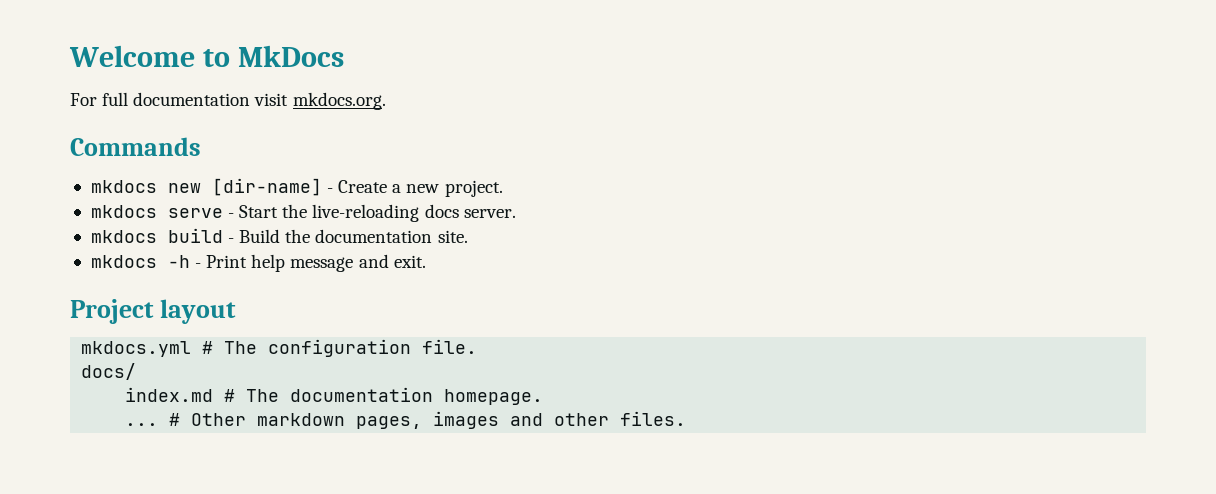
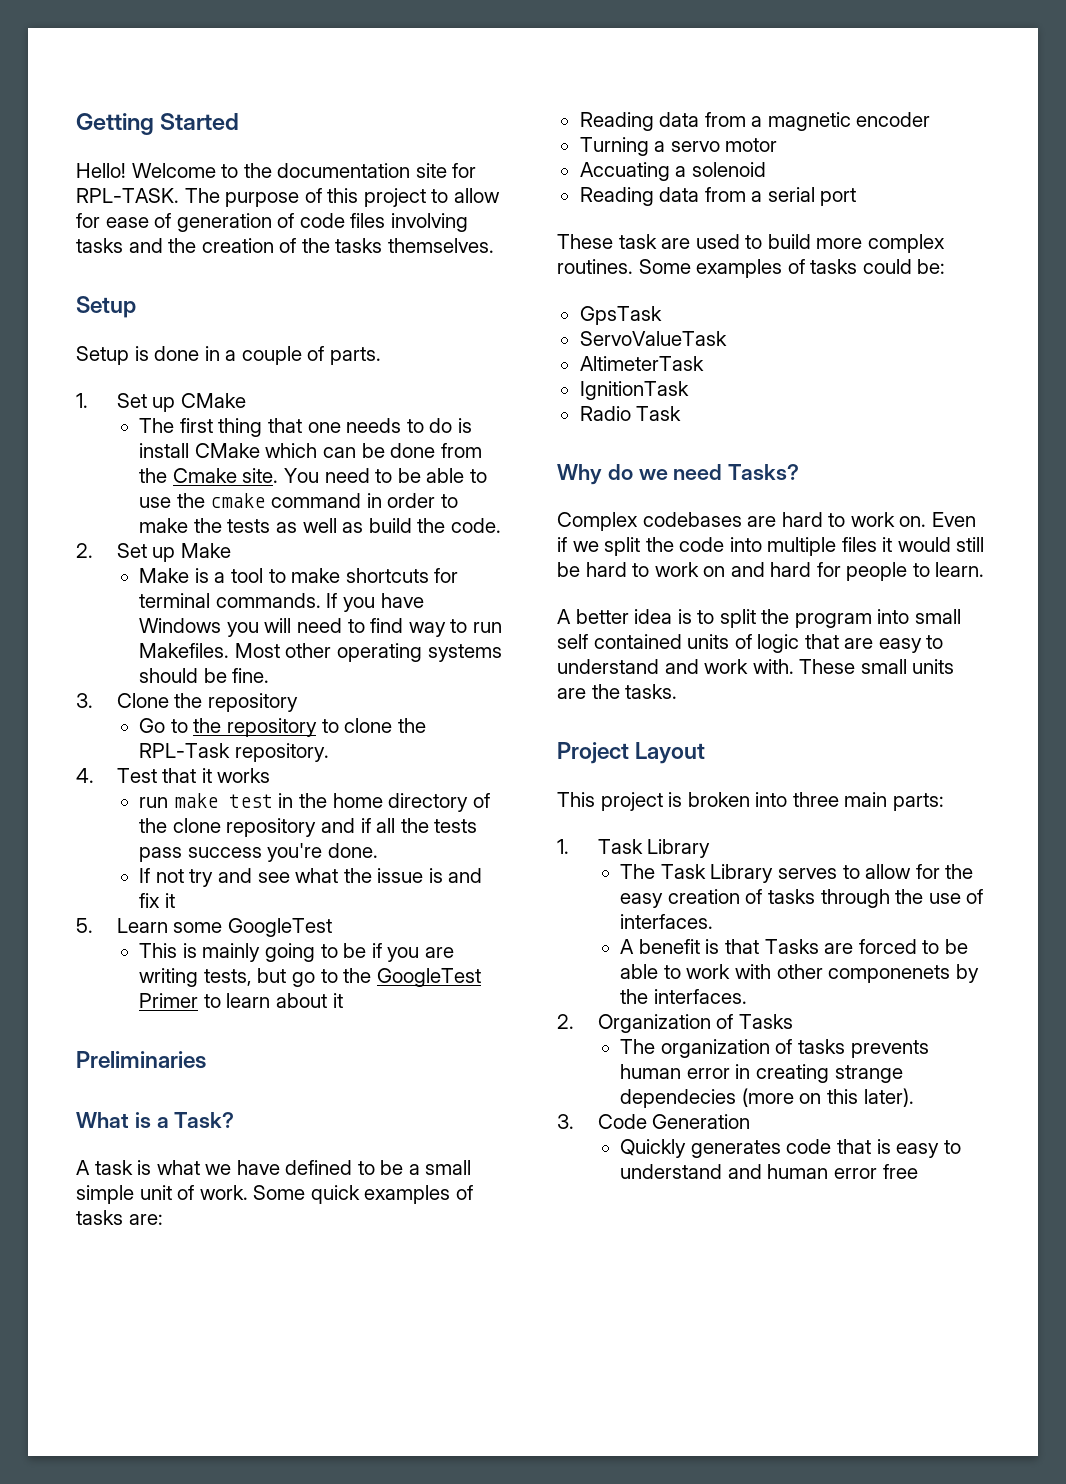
- Welcome to MkDocs
- For full documentation visit mkdocs.org.
- Commands
- mkdocs new [dir-name] - Create a new project.
- mkdocs serve - Start the live-reloading docs server.
- mkdocs build - Build the documentation site.
- mkdocs -h - Print help message and exit.
- Project layout
- mkdocs.yml # The configuration file.
- docs/
- index.md # The documentation homepage.
- ... # Other markdown pages, images and other files.
+ Getting Started
+ Hello! Welcome to the documentation site for RPL-TASK. The purpose of this project to allow for ease of generation of code files involving tasks and the creation of the tasks themselves.
+ Setup
+ Setup is done in a couple of parts.
+ 1. Set up CMake
+ The first thing that one needs to do is install CMake which can be done from the Cmake site. You need to be able to use the cmake command in order to make the tests as well as build the code.
+ 2. Set up Make
+ Make is a tool to make shortcuts for terminal commands. If you have Windows you will need to find way to run Makefiles. Most other operating systems should be fine.
+ 3. Clone the repository
+ Go to the repository to clone the RPL-Task repository.
+ 4. Test that it works
+ run make test in the home directory of the clone repository and if all the tests pass success you're done.
+ If not try and see what the issue is and fix it
+ 5. Learn some GoogleTest
+ This is mainly going to be if you are writing tests, but go to the GoogleTest Primer to learn about it
+ Preliminaries
+ What is a Task?
+ A task is what we have defined to be a small simple unit of work. Some quick examples of tasks are:
+ Reading data from a magnetic encoder
+ Turning a servo motor
+ Accuating a solenoid
+ Reading data from a serial port
+ These task are used to build more complex routines. Some examples of tasks could be:
+ GpsTask
+ ServoValueTask
+ AltimeterTask
+ IgnitionTask
+ Radio Task
+ Why do we need Tasks?
+ Complex codebases are hard to work on. Even if we split the code into multiple files it would still be hard to work on and hard for people to learn.
+ A better idea is to split the program into small self contained units of logic that are easy to understand and work with. These small units are the tasks.
+ Project Layout
+ This project is broken into three main parts:
+ 1. Task Library
+ The Task Library serves to allow for the easy creation of tasks through the use of interfaces.
+ A benefit is that Tasks are forced to be able to work with other componenets by the interfaces.
+ 2. Organization of Tasks
+ The organization of tasks prevents human error in creating strange dependecies (more on this later).
+ 3. Code Generation
+ Quickly generates code that is easy to understand and human error free

